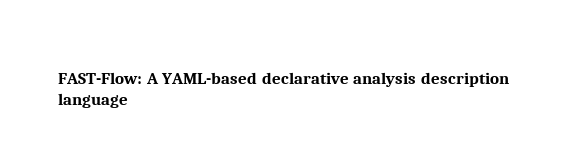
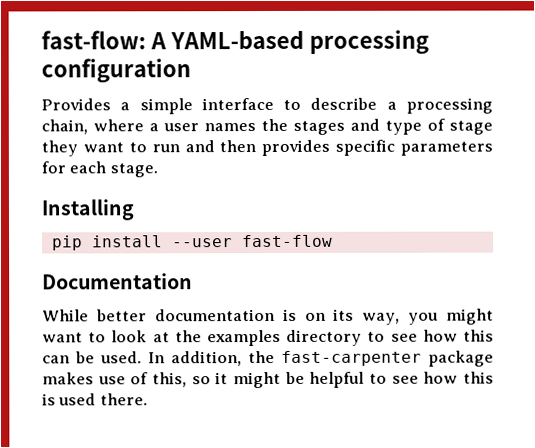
- FAST-Flow: A YAML-based declarative analysis description language
+ fast-flow: A YAML-based processing configuration
+ Provides a simple interface to describe a processing chain, where a user names the stages and type of stage they want to run and then provides specific parameters for each stage.
+ Installing
+ pip install --user fast-flow
+ Documentation
+ While better documentation is on its way, you might want to look at the examples directory to see how this can be used. In addition, the fast-carpenter package makes use of this, so it might be helpful to see how this is used there.

